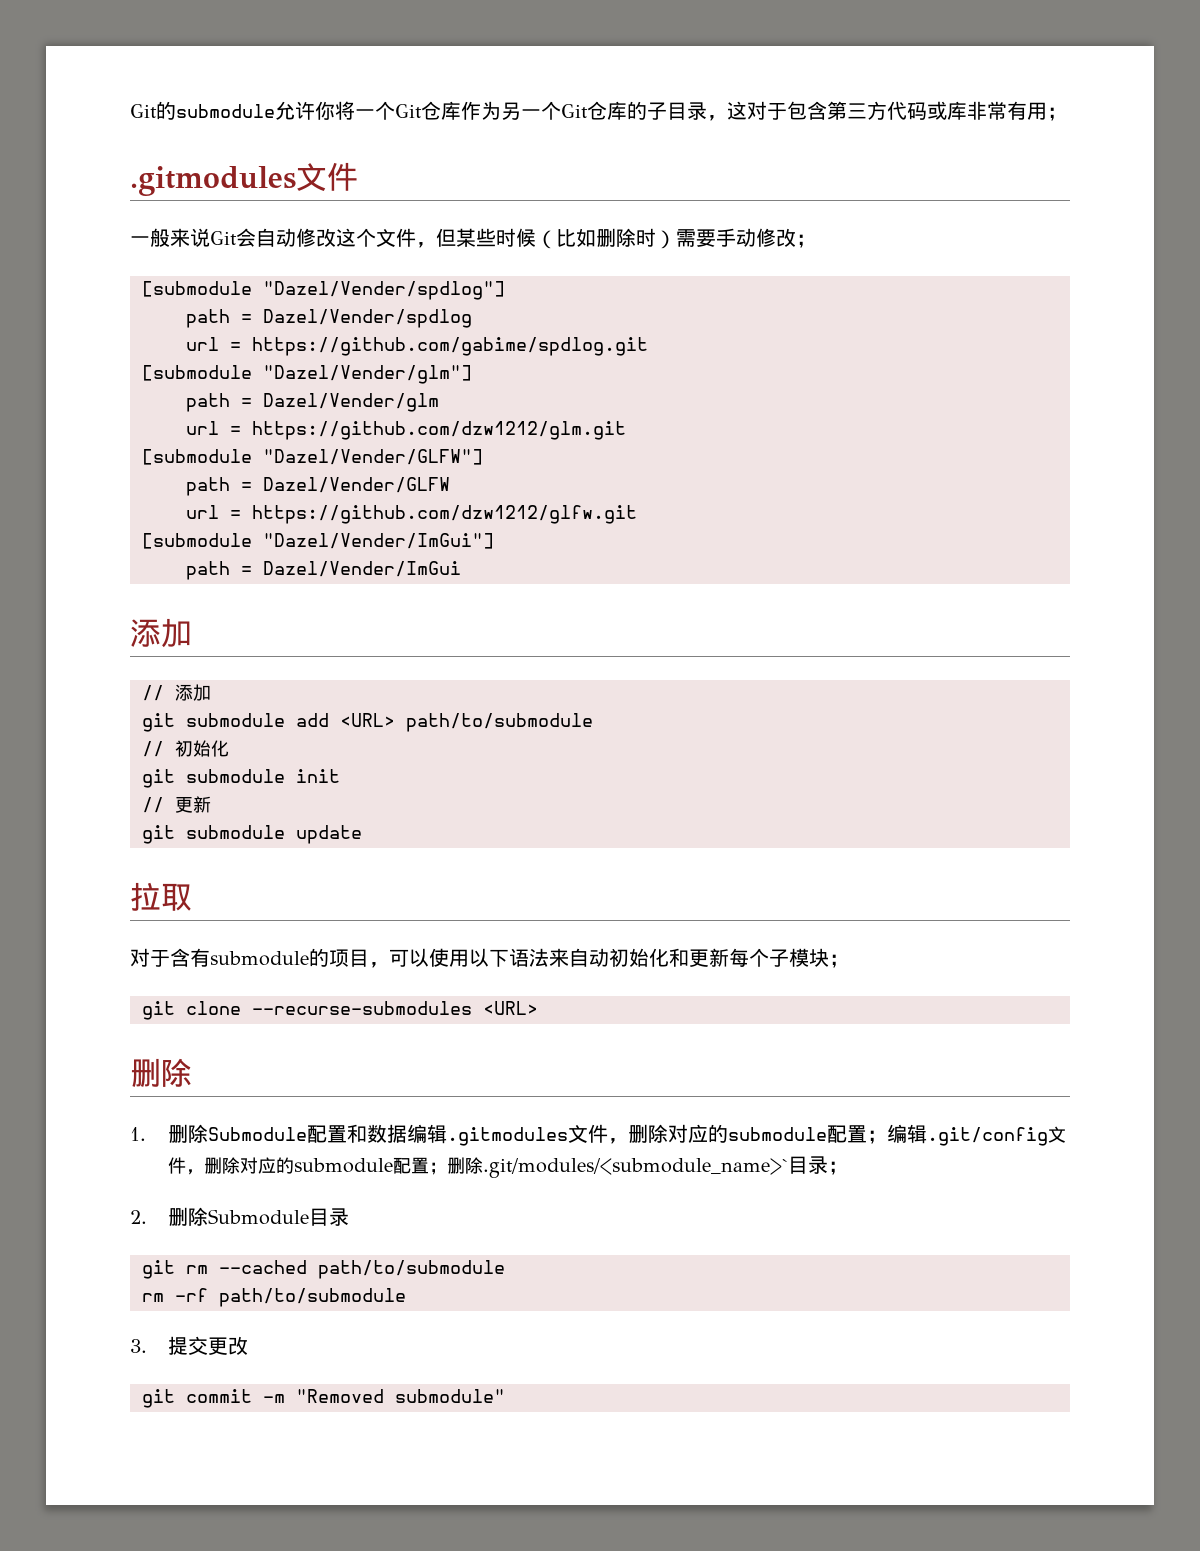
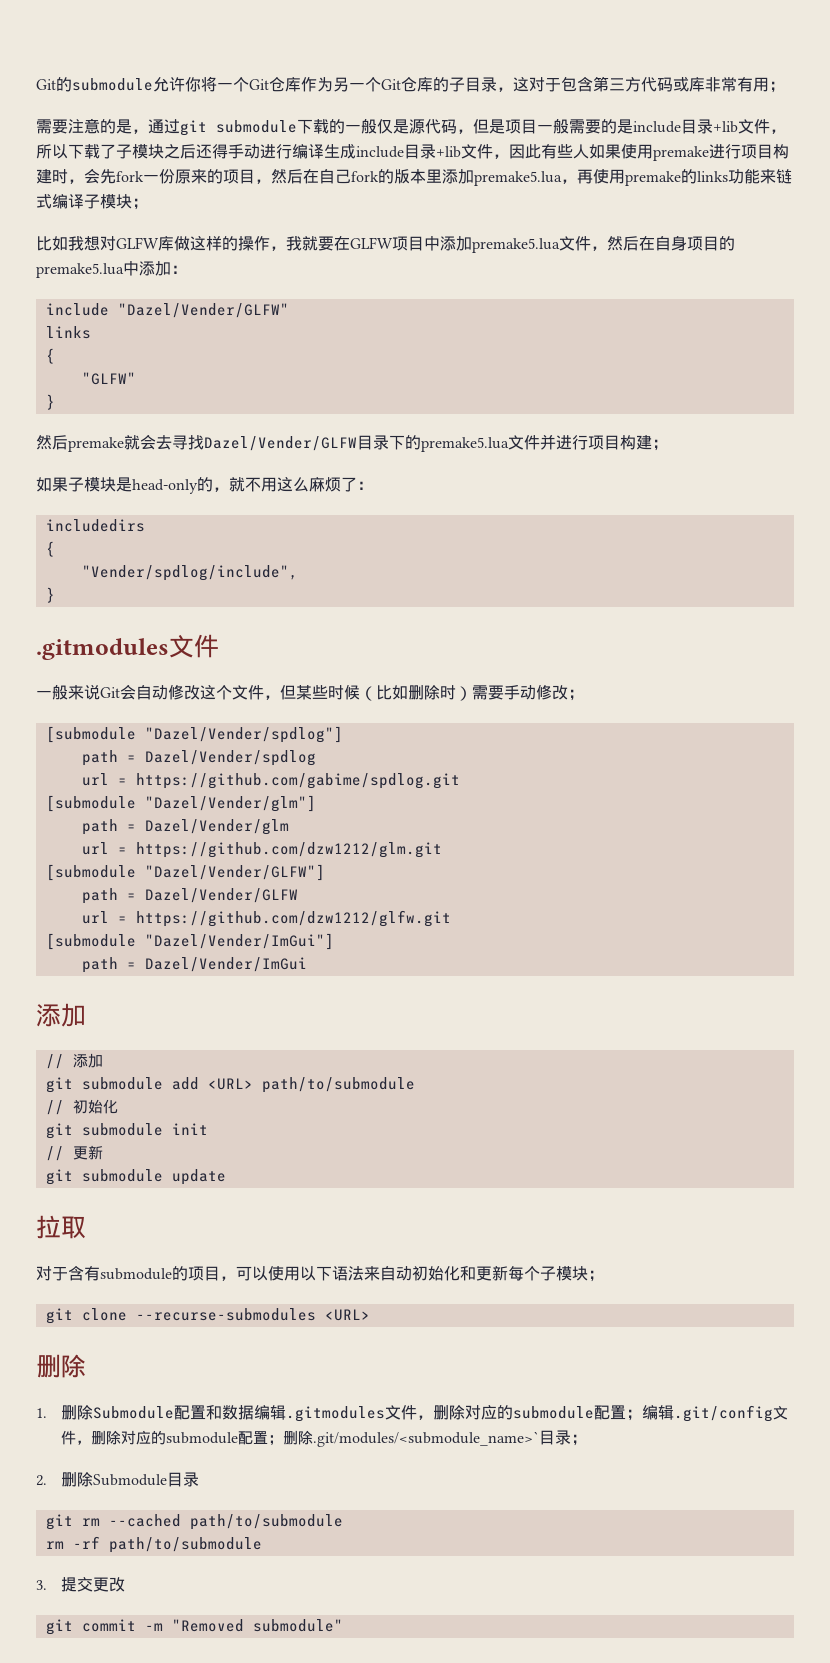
+ 需要注意的是，通过git submodule下载的一般仅是源代码，但是项目一般需要的是include目录+lib文件，所以下载了子模块之后还得手动进行编译生成include目录+lib文件，因此有些人如果使用premake进行项目构建时，会先fork一份原来的项目，然后在自己fork的版本里添加premake5.lua，再使用premake的links功能来链式编译子模块；
+ 比如我想对GLFW库做这样的操作，我就要在GLFW项目中添加premake5.lua文件，然后在自身项目的premake5.lua中添加：
+ include "Dazel/Vender/GLFW"
+ links
+ {
+ "GLFW"
+ }
+ 然后premake就会去寻找Dazel/Vender/GLFW目录下的premake5.lua文件并进行项目构建；
+ 如果子模块是head-only的，就不用这么麻烦了：
+ includedirs
+ {
+ "Vender/spdlog/include",
+ }

